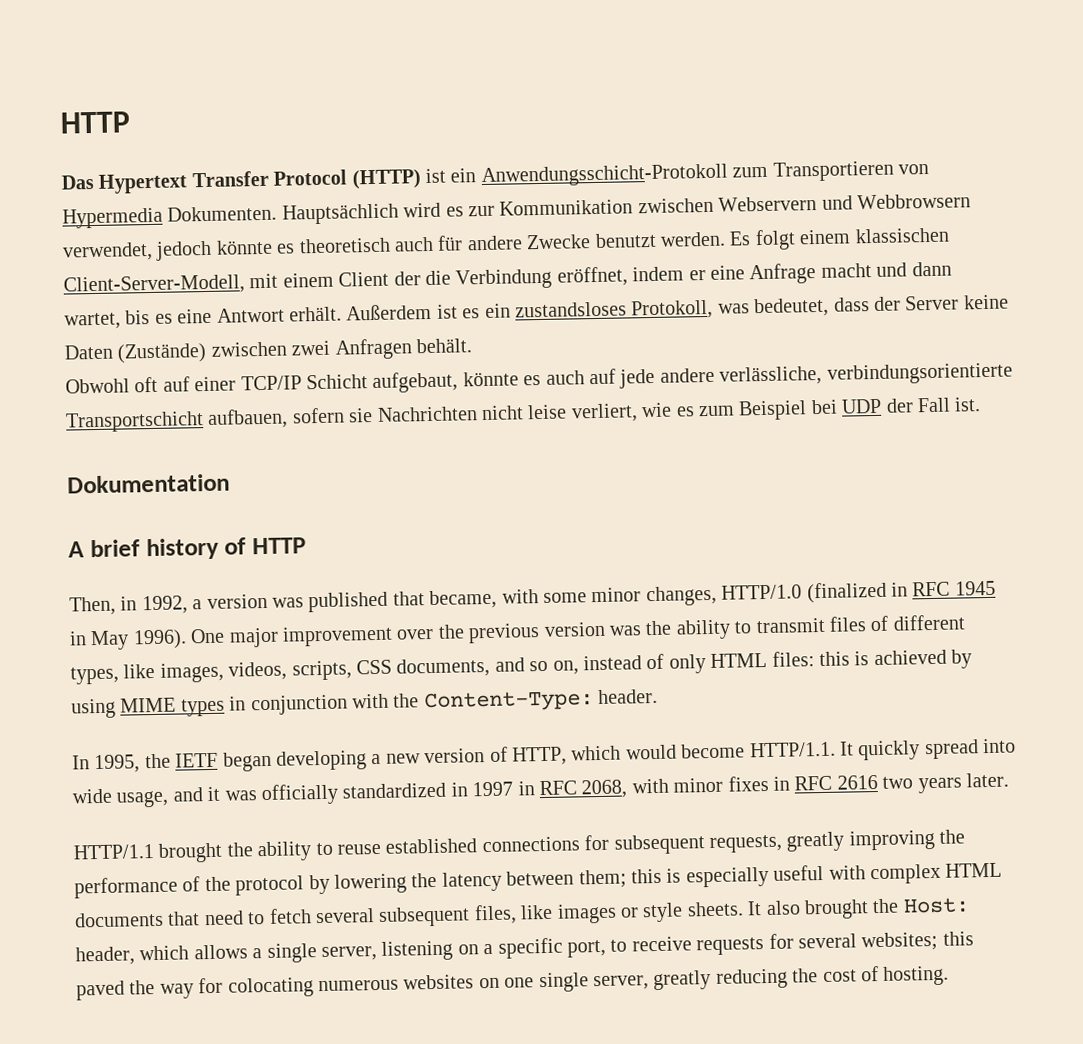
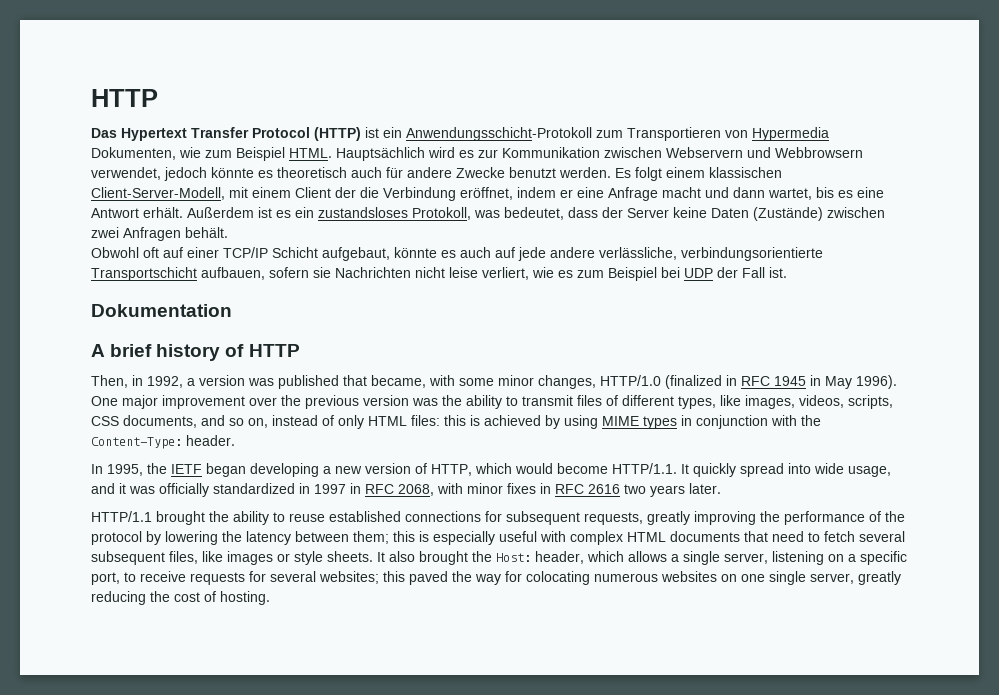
- Das Hypertext Transfer Protocol (HTTP) ist ein Anwendungsschicht-Protokoll zum Transportieren von Hypermedia Dokumenten.
+ Das Hypertext Transfer Protocol (HTTP) ist ein Anwendungsschicht-Protokoll zum Transportieren von Hypermedia Dokumenten, wie zum Beispiel HTML.

